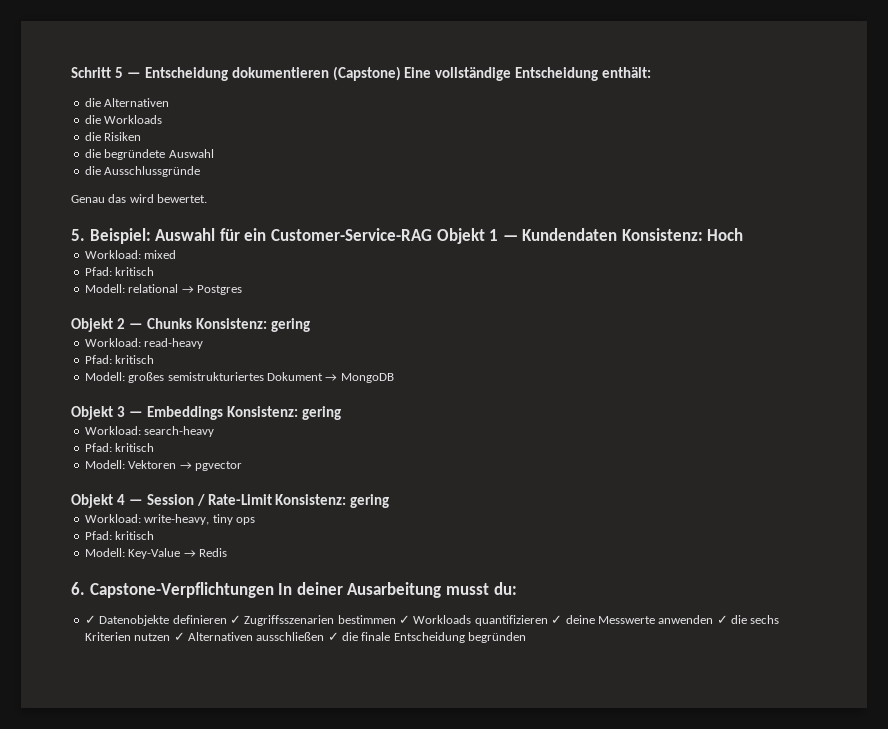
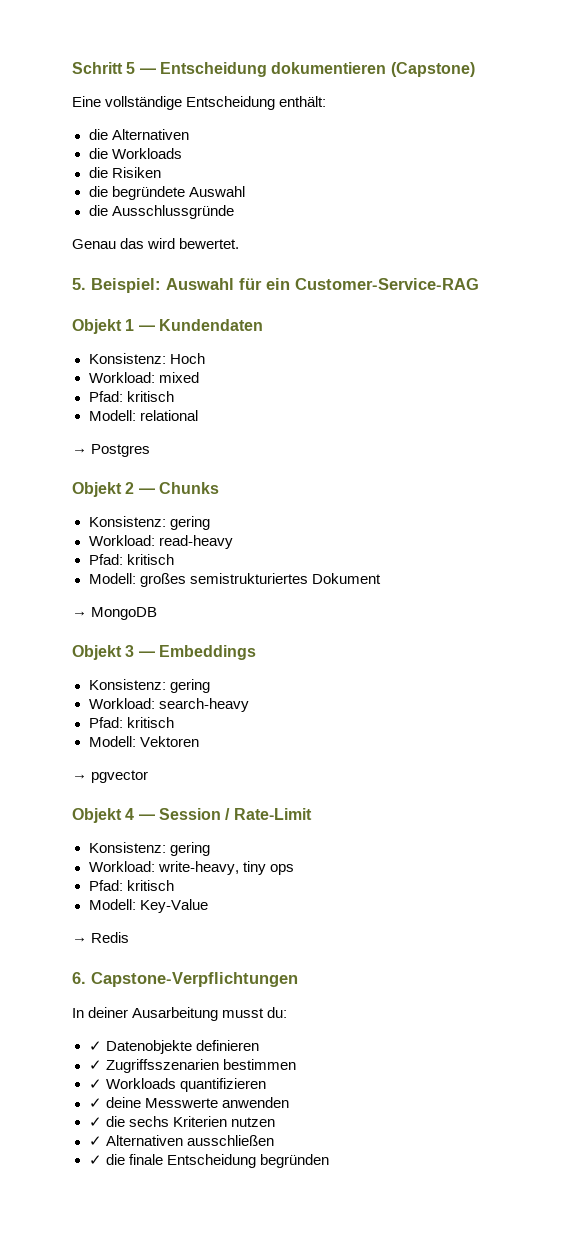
- Schritt 5 — Entscheidung dokumentieren (Capstone) Eine vollständige Entscheidung enthält:
+ Schritt 5 — Entscheidung dokumentieren (Capstone)
+ Eine vollständige Entscheidung enthält:
- 5. Beispiel: Auswahl für ein Customer-Service-RAG Objekt 1 — Kundendaten Konsistenz: Hoch
+ 5. Beispiel: Auswahl für ein Customer-Service-RAG
+ Objekt 1 — Kundendaten
+ Konsistenz: Hoch
- Modell: relational → Postgres
+ Modell: relational
+ → Postgres
- Objekt 2 — Chunks Konsistenz: gering
+ Objekt 2 — Chunks
+ Konsistenz: gering
- Modell: großes semistrukturiertes Dokument → MongoDB
+ Modell: großes semistrukturiertes Dokument
+ → MongoDB
- Objekt 3 — Embeddings Konsistenz: gering
+ Objekt 3 — Embeddings
+ Konsistenz: gering
- Modell: Vektoren → pgvector
+ Modell: Vektoren
+ → pgvector
- Objekt 4 — Session / Rate-Limit Konsistenz: gering
+ Objekt 4 — Session / Rate-Limit
+ Konsistenz: gering
- Modell: Key-Value → Redis
+ Modell: Key-Value
+ → Redis
- 6. Capstone-Verpflichtungen In deiner Ausarbeitung musst du:
+ 6. Capstone-Verpflichtungen
+ In deiner Ausarbeitung musst du:
- ✓ Datenobjekte definieren ✓ Zugriffsszenarien bestimmen ✓ Workloads quantifizieren ✓ deine Messwerte anwenden ✓ die sechs Kriterien nutzen ✓ Alternativen ausschließen ✓ die finale Entscheidung begründen
+ ✓ Datenobjekte definieren
+ ✓ Zugriffsszenarien bestimmen
+ ✓ Workloads quantifizieren
+ ✓ deine Messwerte anwenden
+ ✓ die sechs Kriterien nutzen
+ ✓ Alternativen ausschließen
+ ✓ die finale Entscheidung begründen

